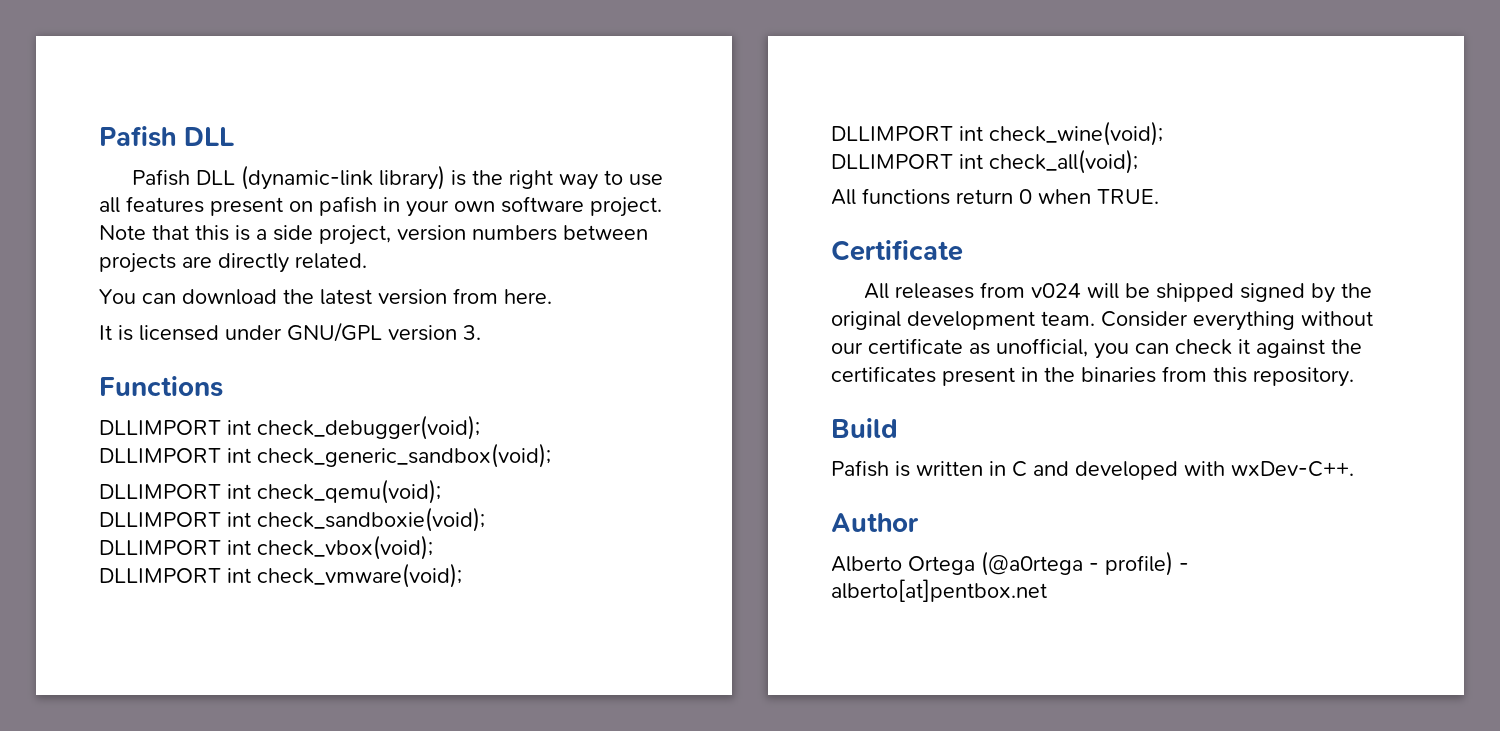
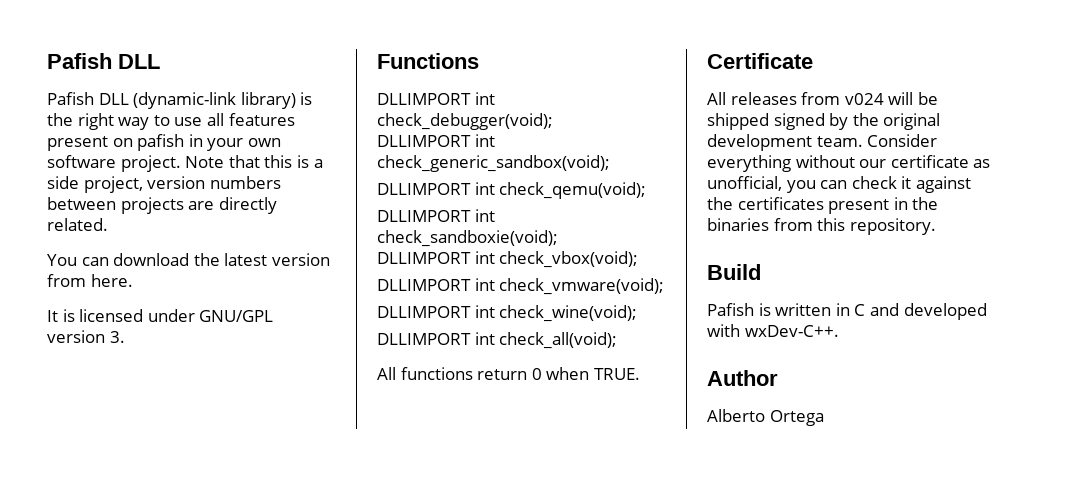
- Alberto Ortega (@a0rtega - profile) - alberto[at]pentbox.net
+ Alberto Ortega

